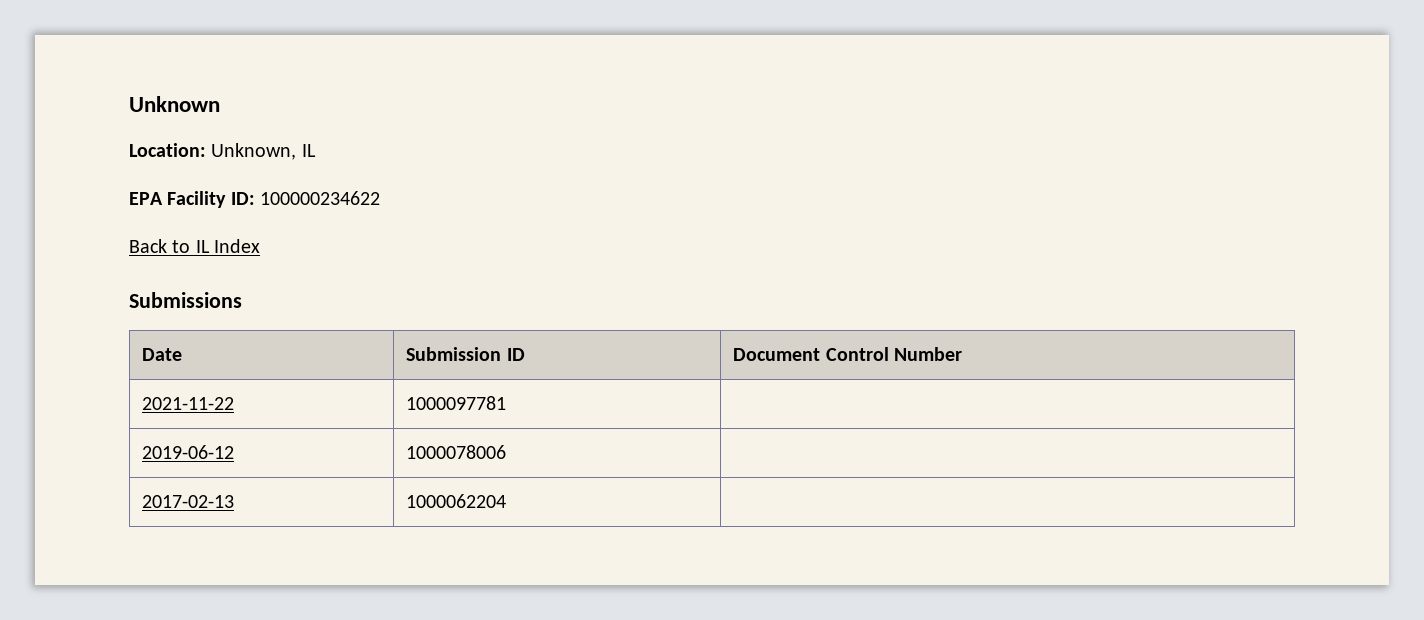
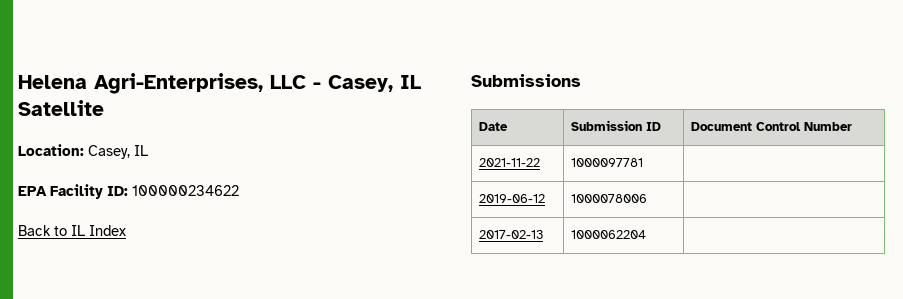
- Unknown
+ Helena Agri-Enterprises, LLC - Casey, IL Satellite
- Location: Unknown, IL
+ Location: Casey, IL

